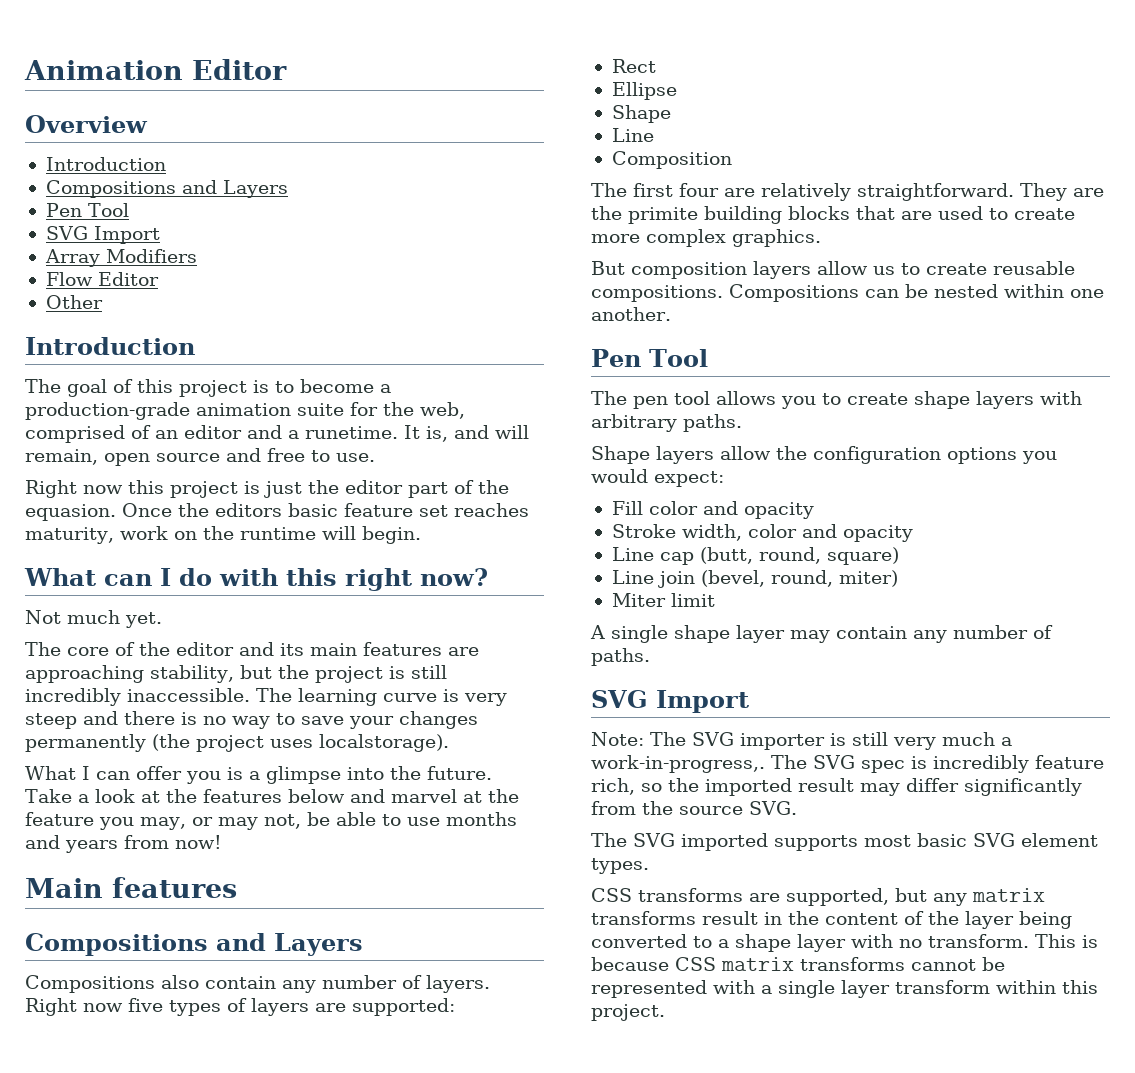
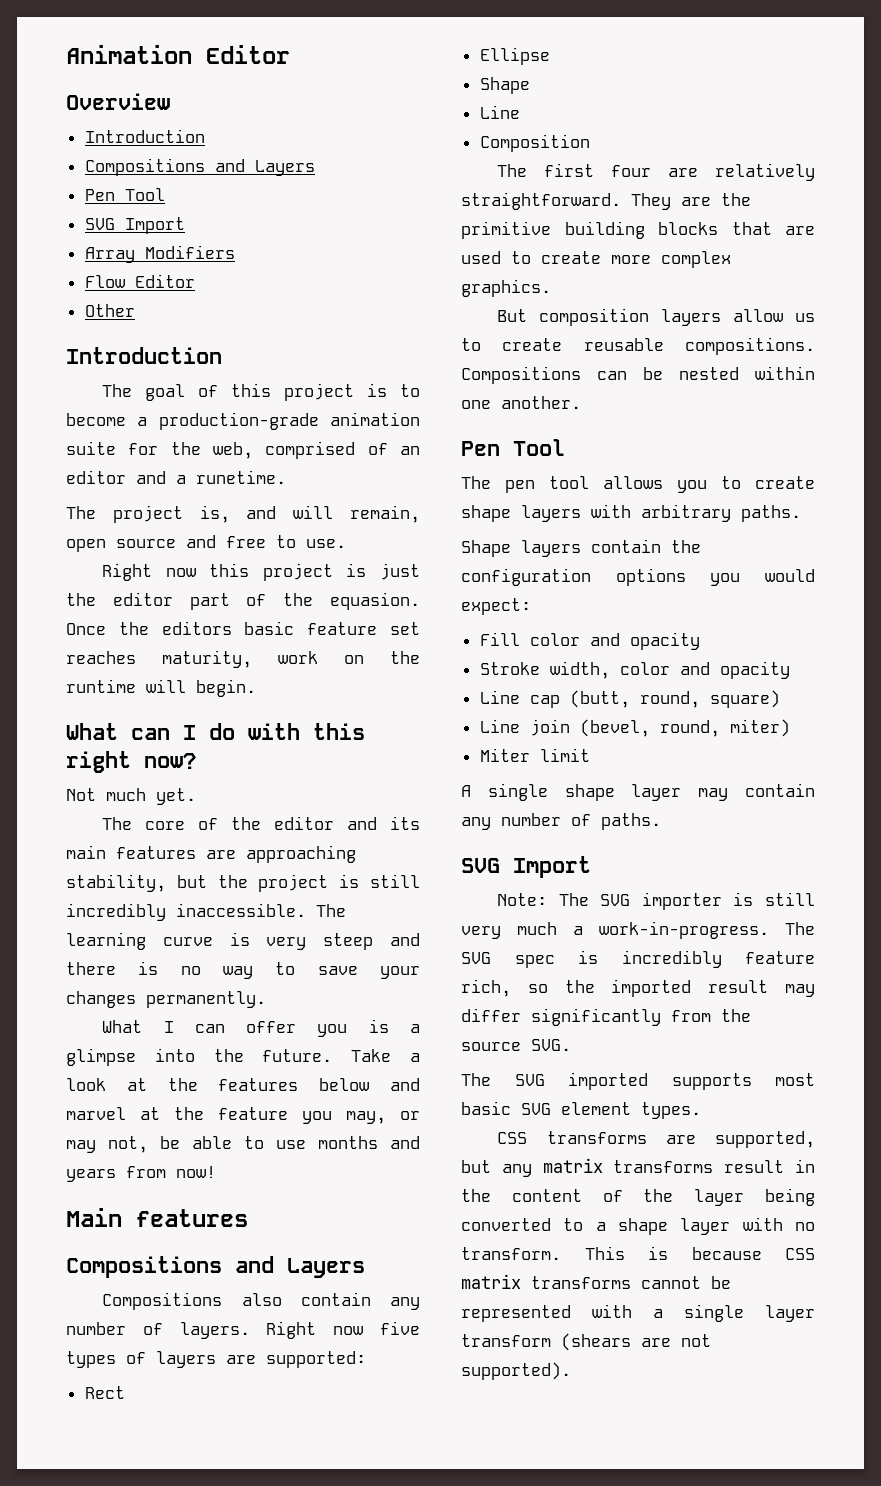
- The goal of this project is to become a production-grade animation suite for the web, comprised of an editor and a runetime. It is, and will remain, open source and free to use.
+ The goal of this project is to become a production-grade animation suite for the web, comprised of an editor and a runetime.
+ The project is, and will remain, open source and free to use.
- The learning curve is very steep and there is no way to save your changes permanently (the project uses localstorage).
+ The learning curve is very steep and there is no way to save your changes permanently.
- They are the primite building blocks that are used to create more complex graphics.
+ They are the primitive building blocks that are used to create more complex graphics.
- Shape layers allow the configuration options you would expect:
+ Shape layers contain the configuration options you would expect:
- Note: The SVG importer is still very much a work-in-progress,.
+ Note: The SVG importer is still very much a work-in-progress.
- This is because CSS matrix transforms cannot be represented with a single layer transform within this project.
+ This is because CSS matrix transforms cannot be represented with a single layer transform (shears are not supported).

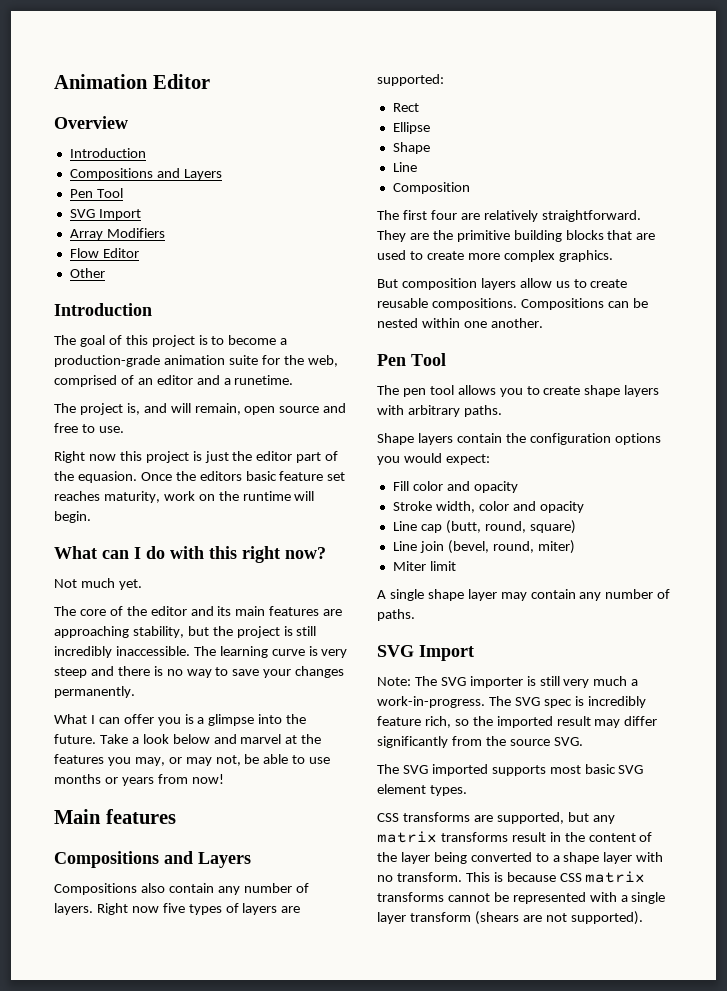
- Take a look at the features below and marvel at the feature you may, or may not, be able to use months and years from now!
+ Take a look below and marvel at the features you may, or may not, be able to use months or years from now!

